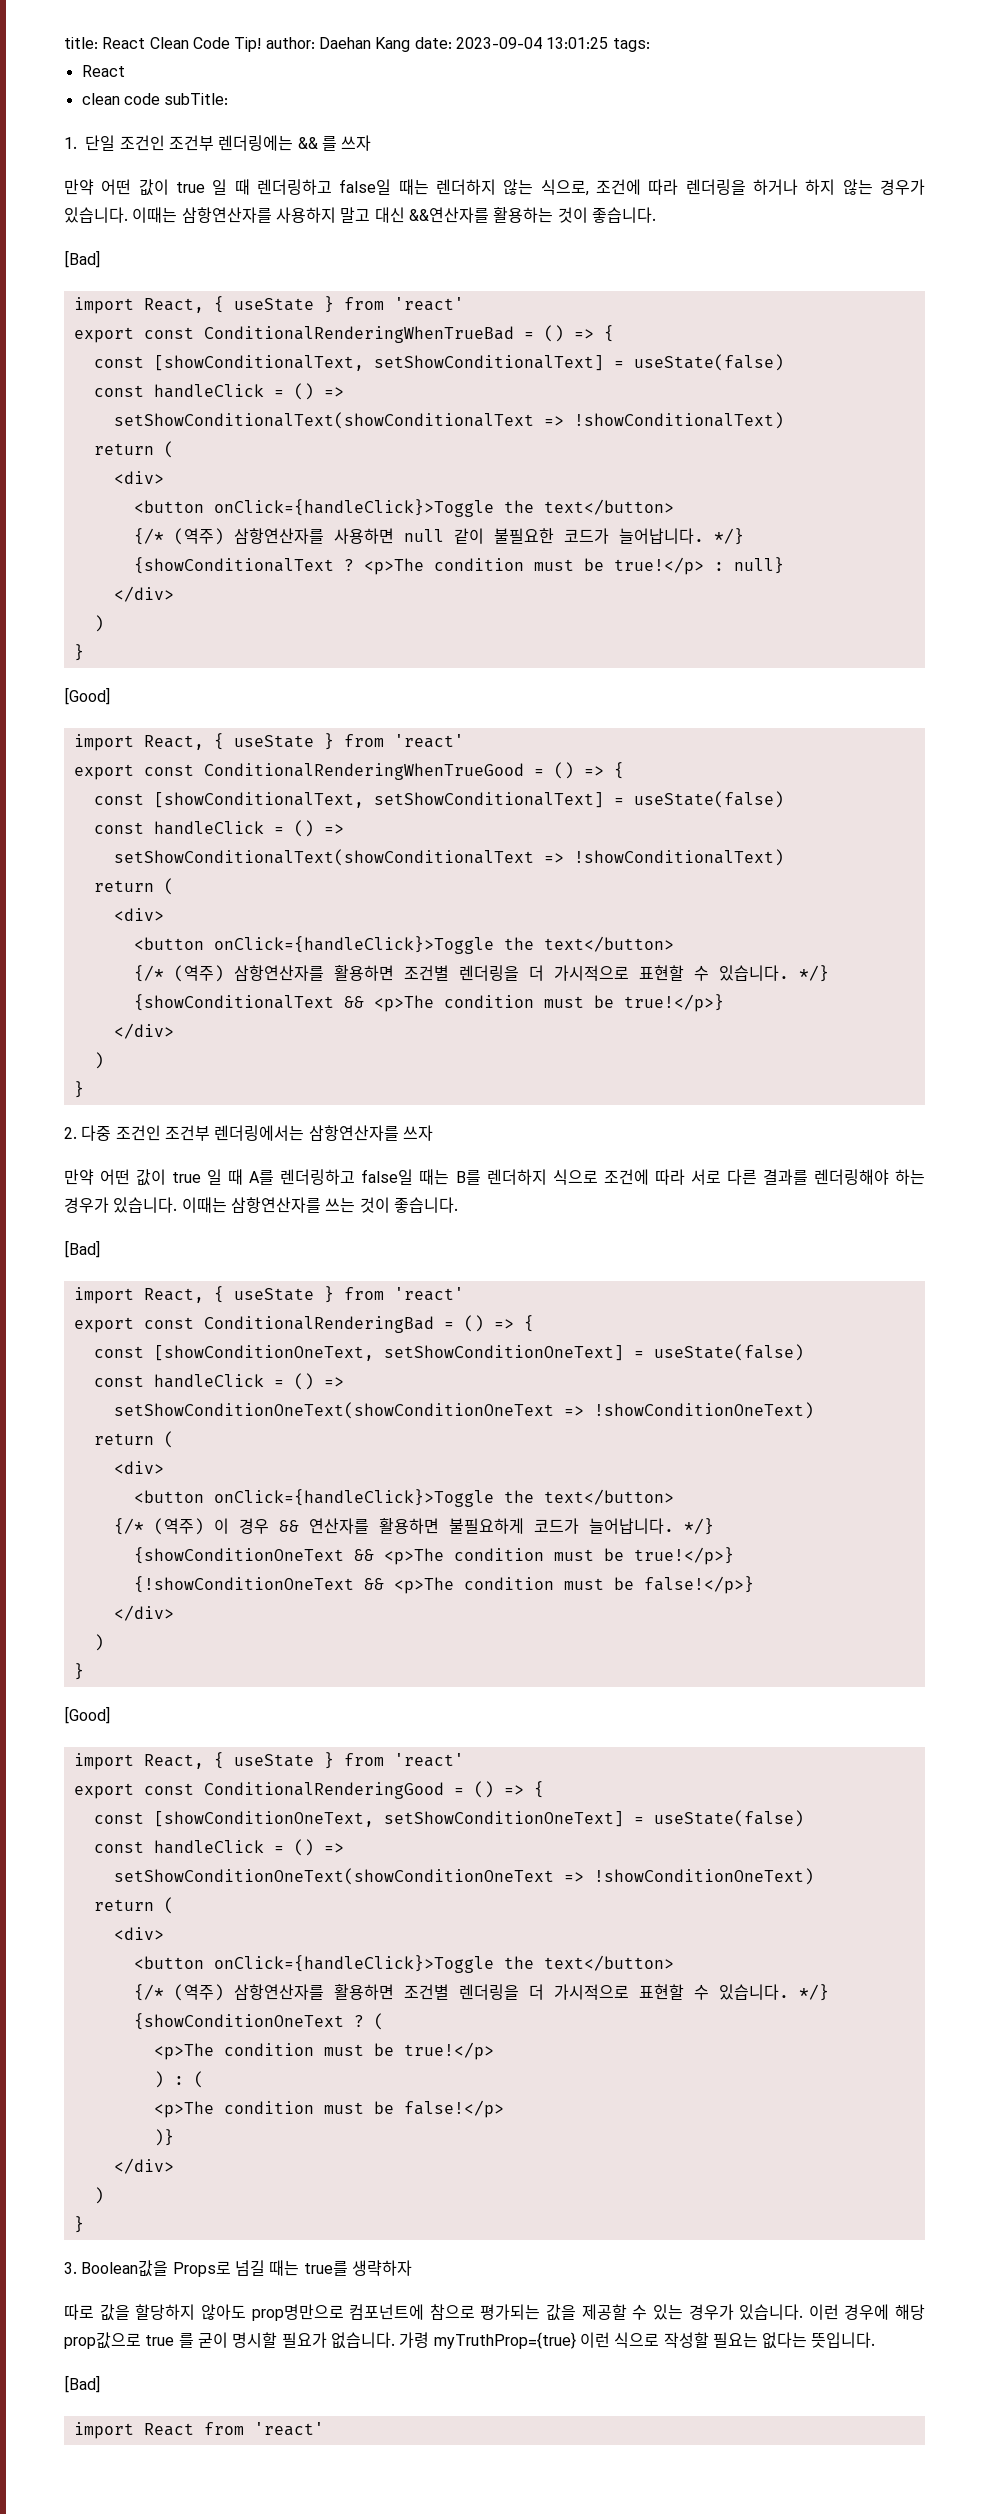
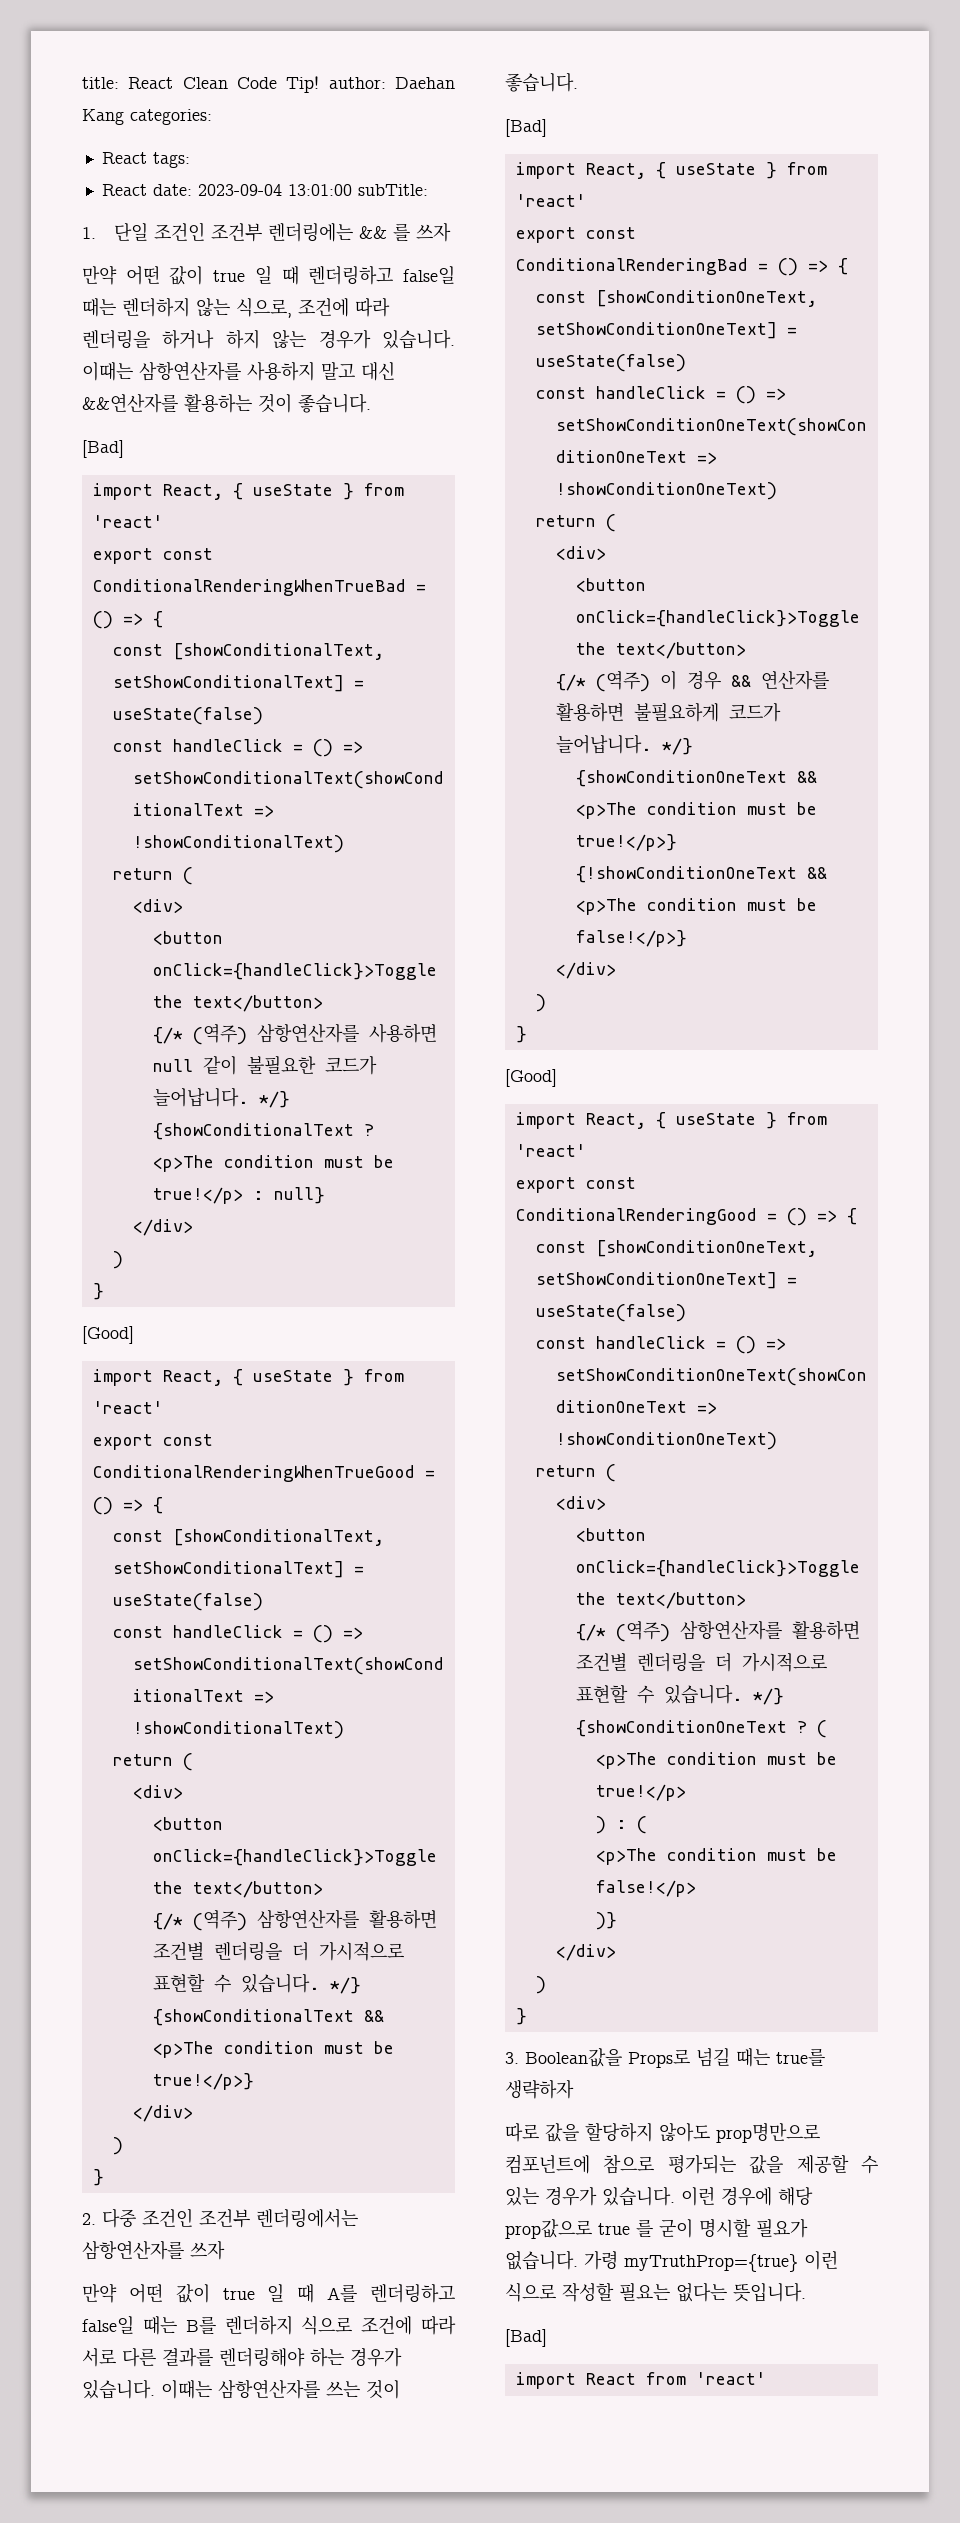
- title: React Clean Code Tip! author: Daehan Kang date: 2023-09-04 13:01:25 tags:
- React
- clean code subTitle:
+ title: React Clean Code Tip! author: Daehan Kang categories:
+ React tags:
+ React date: 2023-09-04 13:01:00 subTitle:

